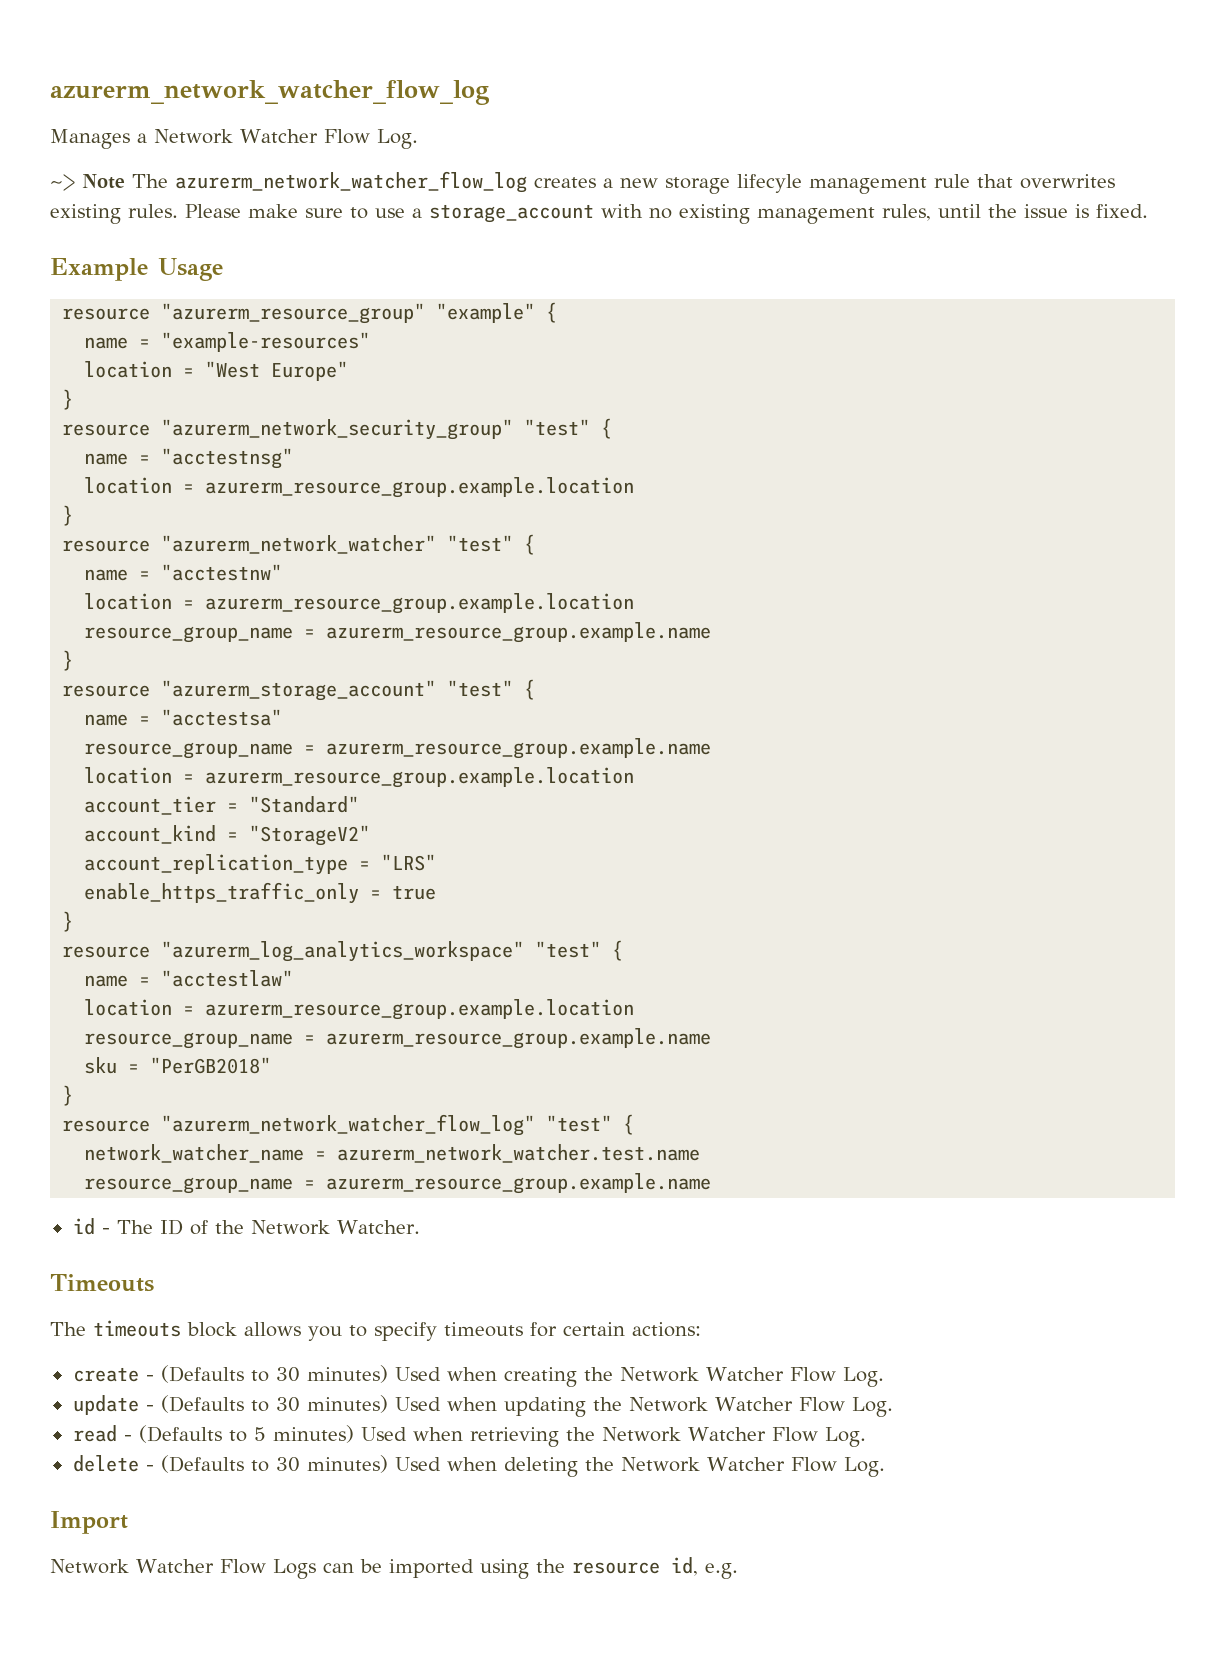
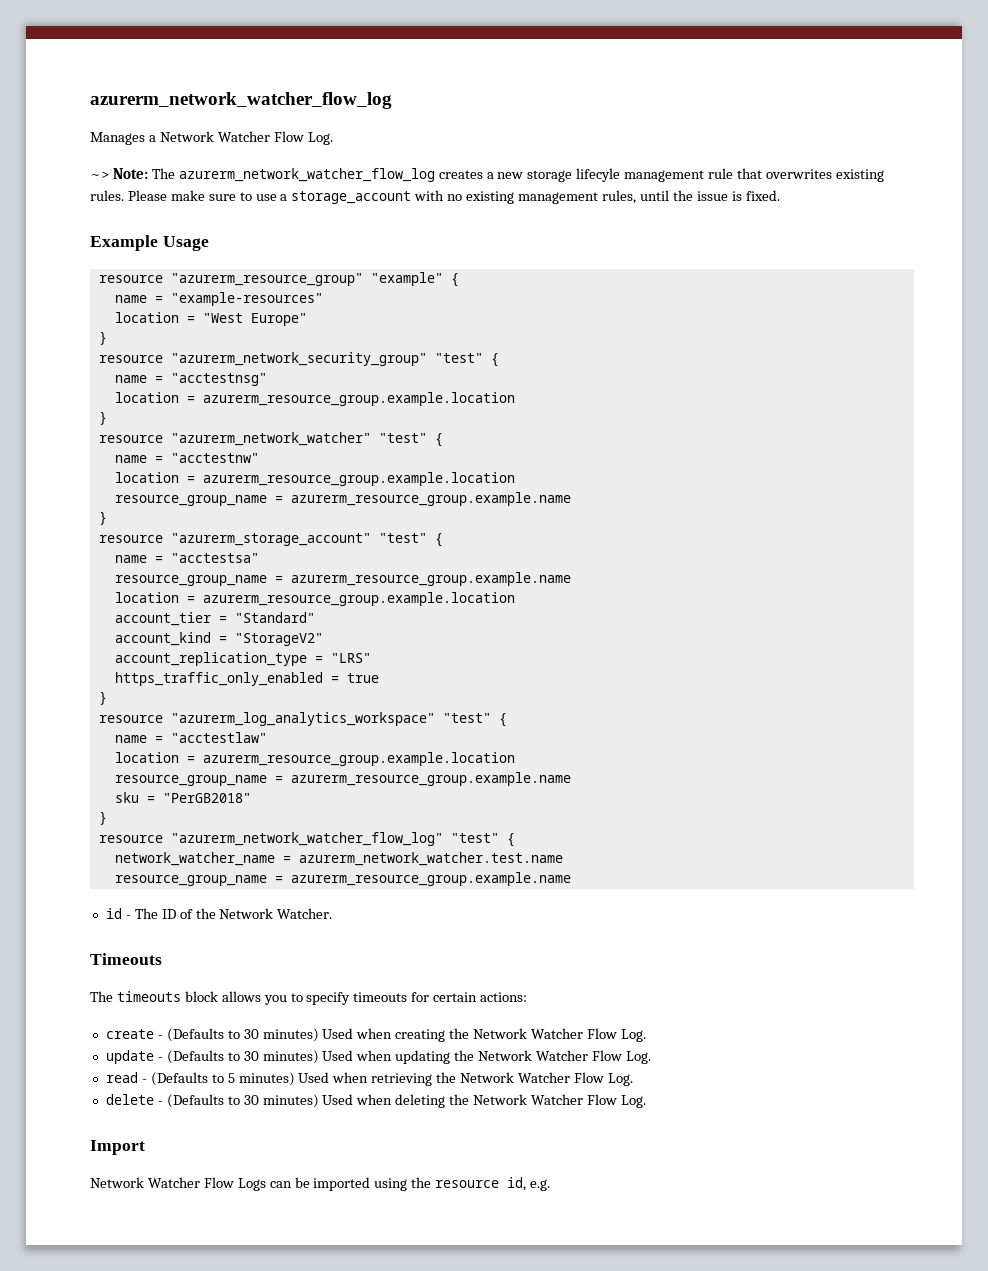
- ~> Note The azurerm_network_watcher_flow_log creates a new storage lifecyle management rule that overwrites existing rules.
+ ~> Note: The azurerm_network_watcher_flow_log creates a new storage lifecyle management rule that overwrites existing rules.
- enable_https_traffic_only = true
+ https_traffic_only_enabled = true

